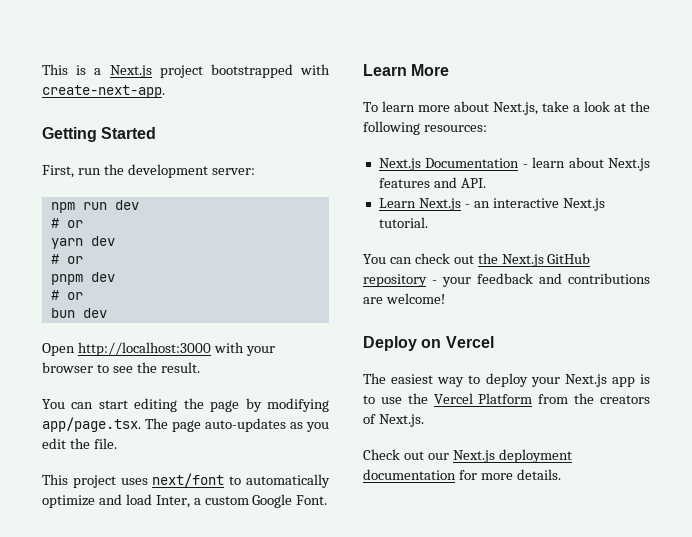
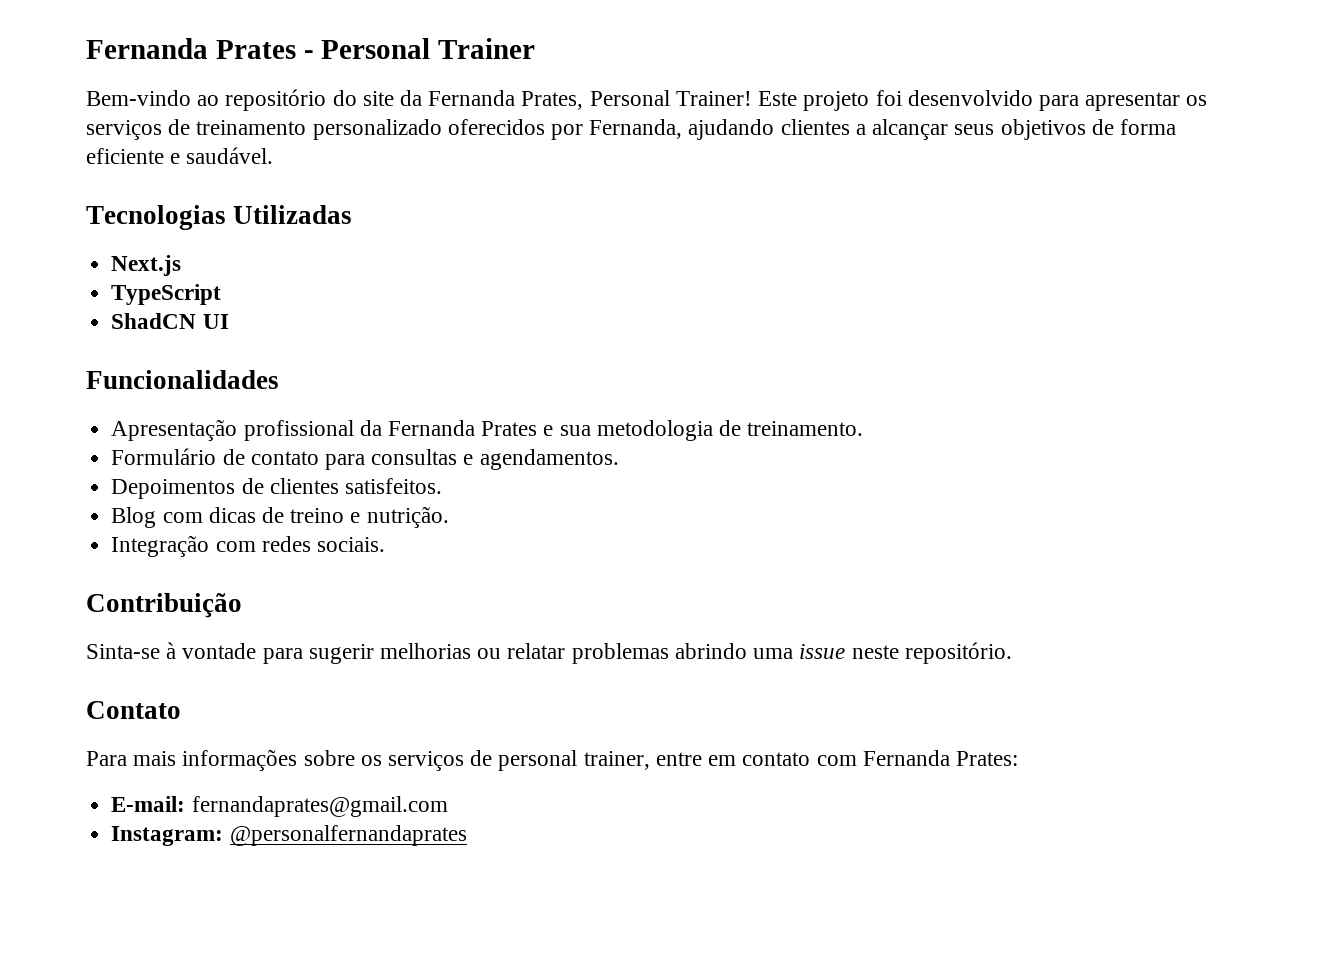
- This is a Next.js project bootstrapped with create-next-app.
- Getting Started
- First, run the development server:
- npm run dev
- # or
- yarn dev
- # or
- pnpm dev
- # or
- bun dev
- Open http://localhost:3000 with your browser to see the result.
- You can start editing the page by modifying app/page.tsx. The page auto-updates as you edit the file.
- This project uses next/font to automatically optimize and load Inter, a custom Google Font.
- Learn More
- To learn more about Next.js, take a look at the following resources:
- Next.js Documentation - learn about Next.js features and API.
- Learn Next.js - an interactive Next.js tutorial.
- You can check out the Next.js GitHub repository - your feedback and contributions are welcome!
- Deploy on Vercel
- The easiest way to deploy your Next.js app is to use the Vercel Platform from the creators of Next.js.
- Check out our Next.js deployment documentation for more details.
+ Fernanda Prates - Personal Trainer
+ Bem-vindo ao repositório do site da Fernanda Prates, Personal Trainer! Este projeto foi desenvolvido para apresentar os serviços de treinamento personalizado oferecidos por Fernanda, ajudando clientes a alcançar seus objetivos de forma eficiente e saudável.
+ Tecnologias Utilizadas
+ Next.js
+ TypeScript
+ ShadCN UI
+ Funcionalidades
+ Apresentação profissional da Fernanda Prates e sua metodologia de treinamento.
+ Formulário de contato para consultas e agendamentos.
+ Depoimentos de clientes satisfeitos.
+ Blog com dicas de treino e nutrição.
+ Integração com redes sociais.
+ Contribuição
+ Sinta-se à vontade para sugerir melhorias ou relatar problemas abrindo uma issue neste repositório.
+ Contato
+ Para mais informações sobre os serviços de personal trainer, entre em contato com Fernanda Prates:
+ E-mail: fernandaprates@gmail.com
+ Instagram: @personalfernandaprates

